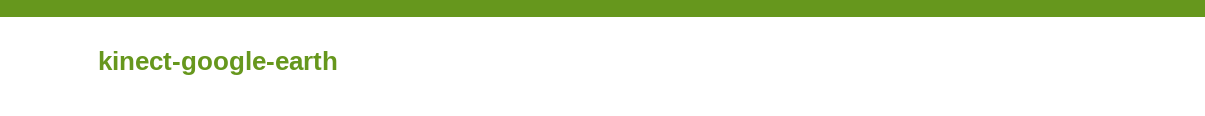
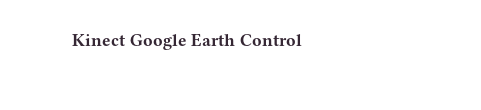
- kinect-google-earth
+ Kinect Google Earth Control

